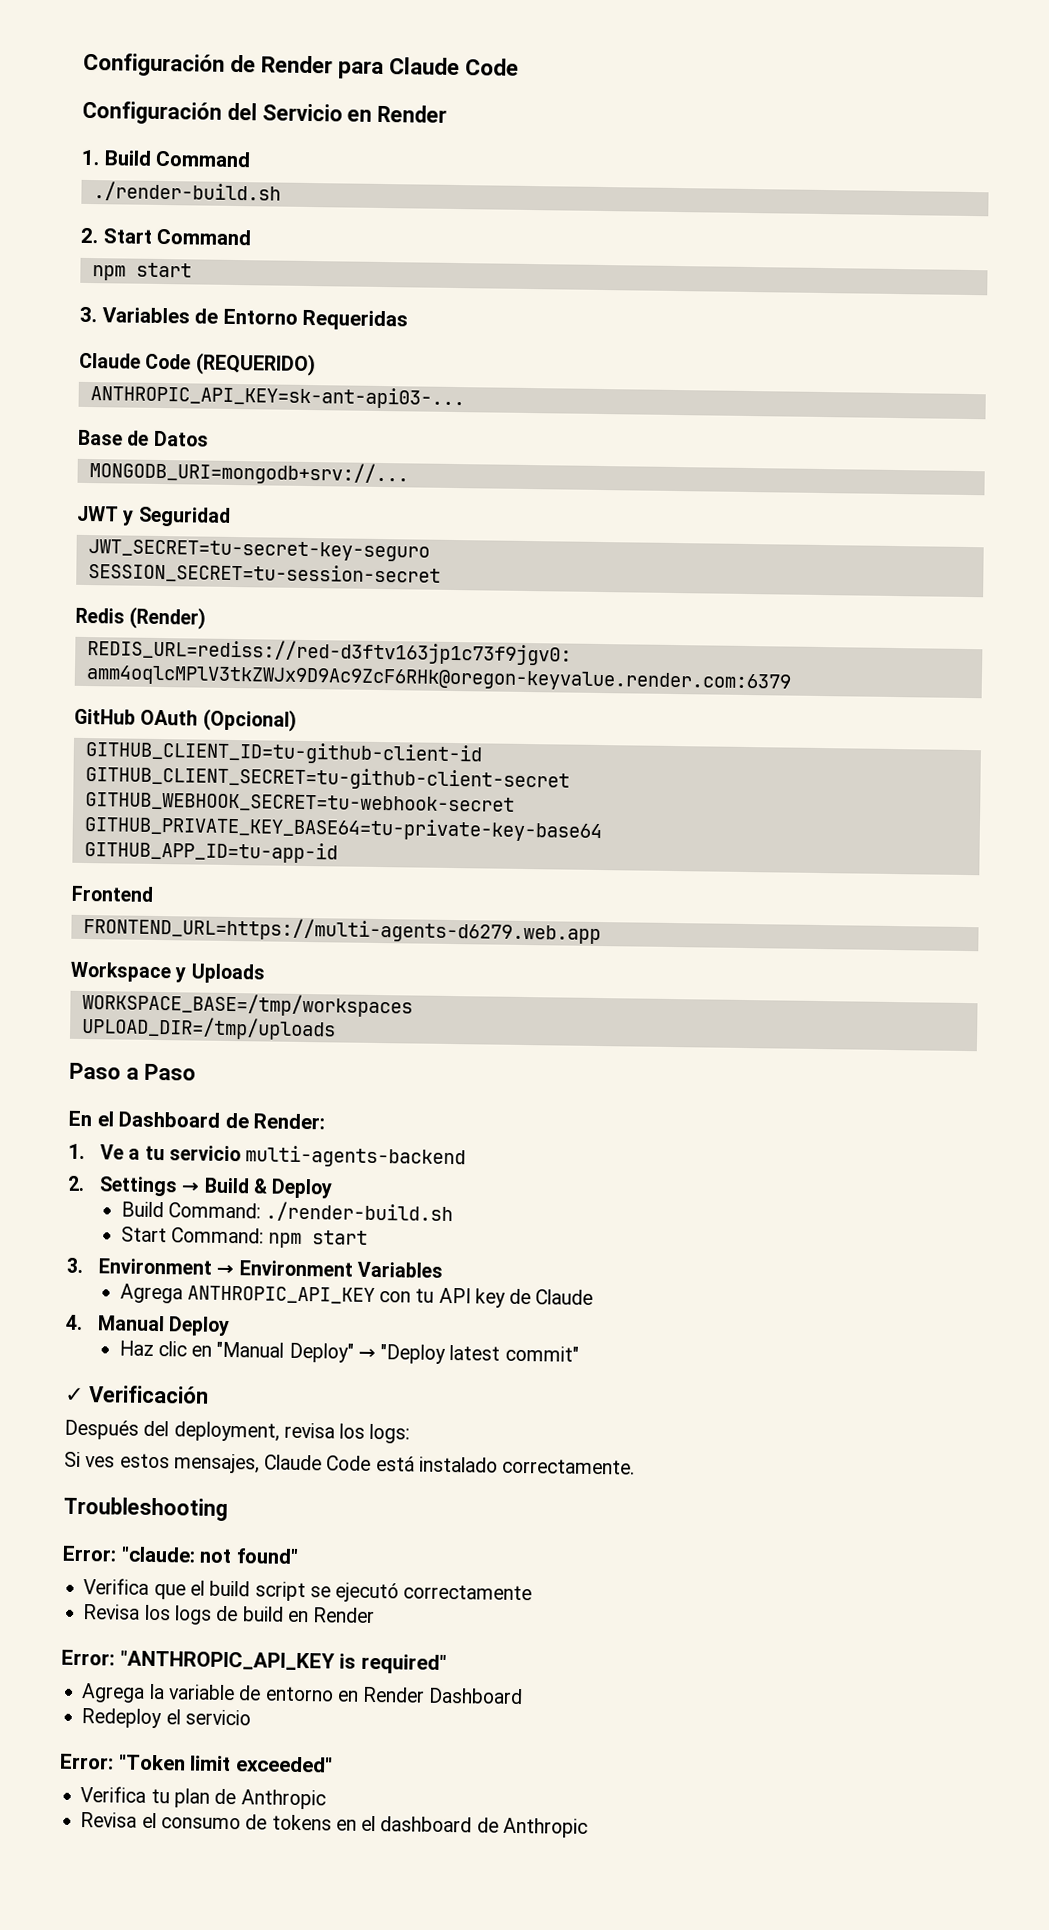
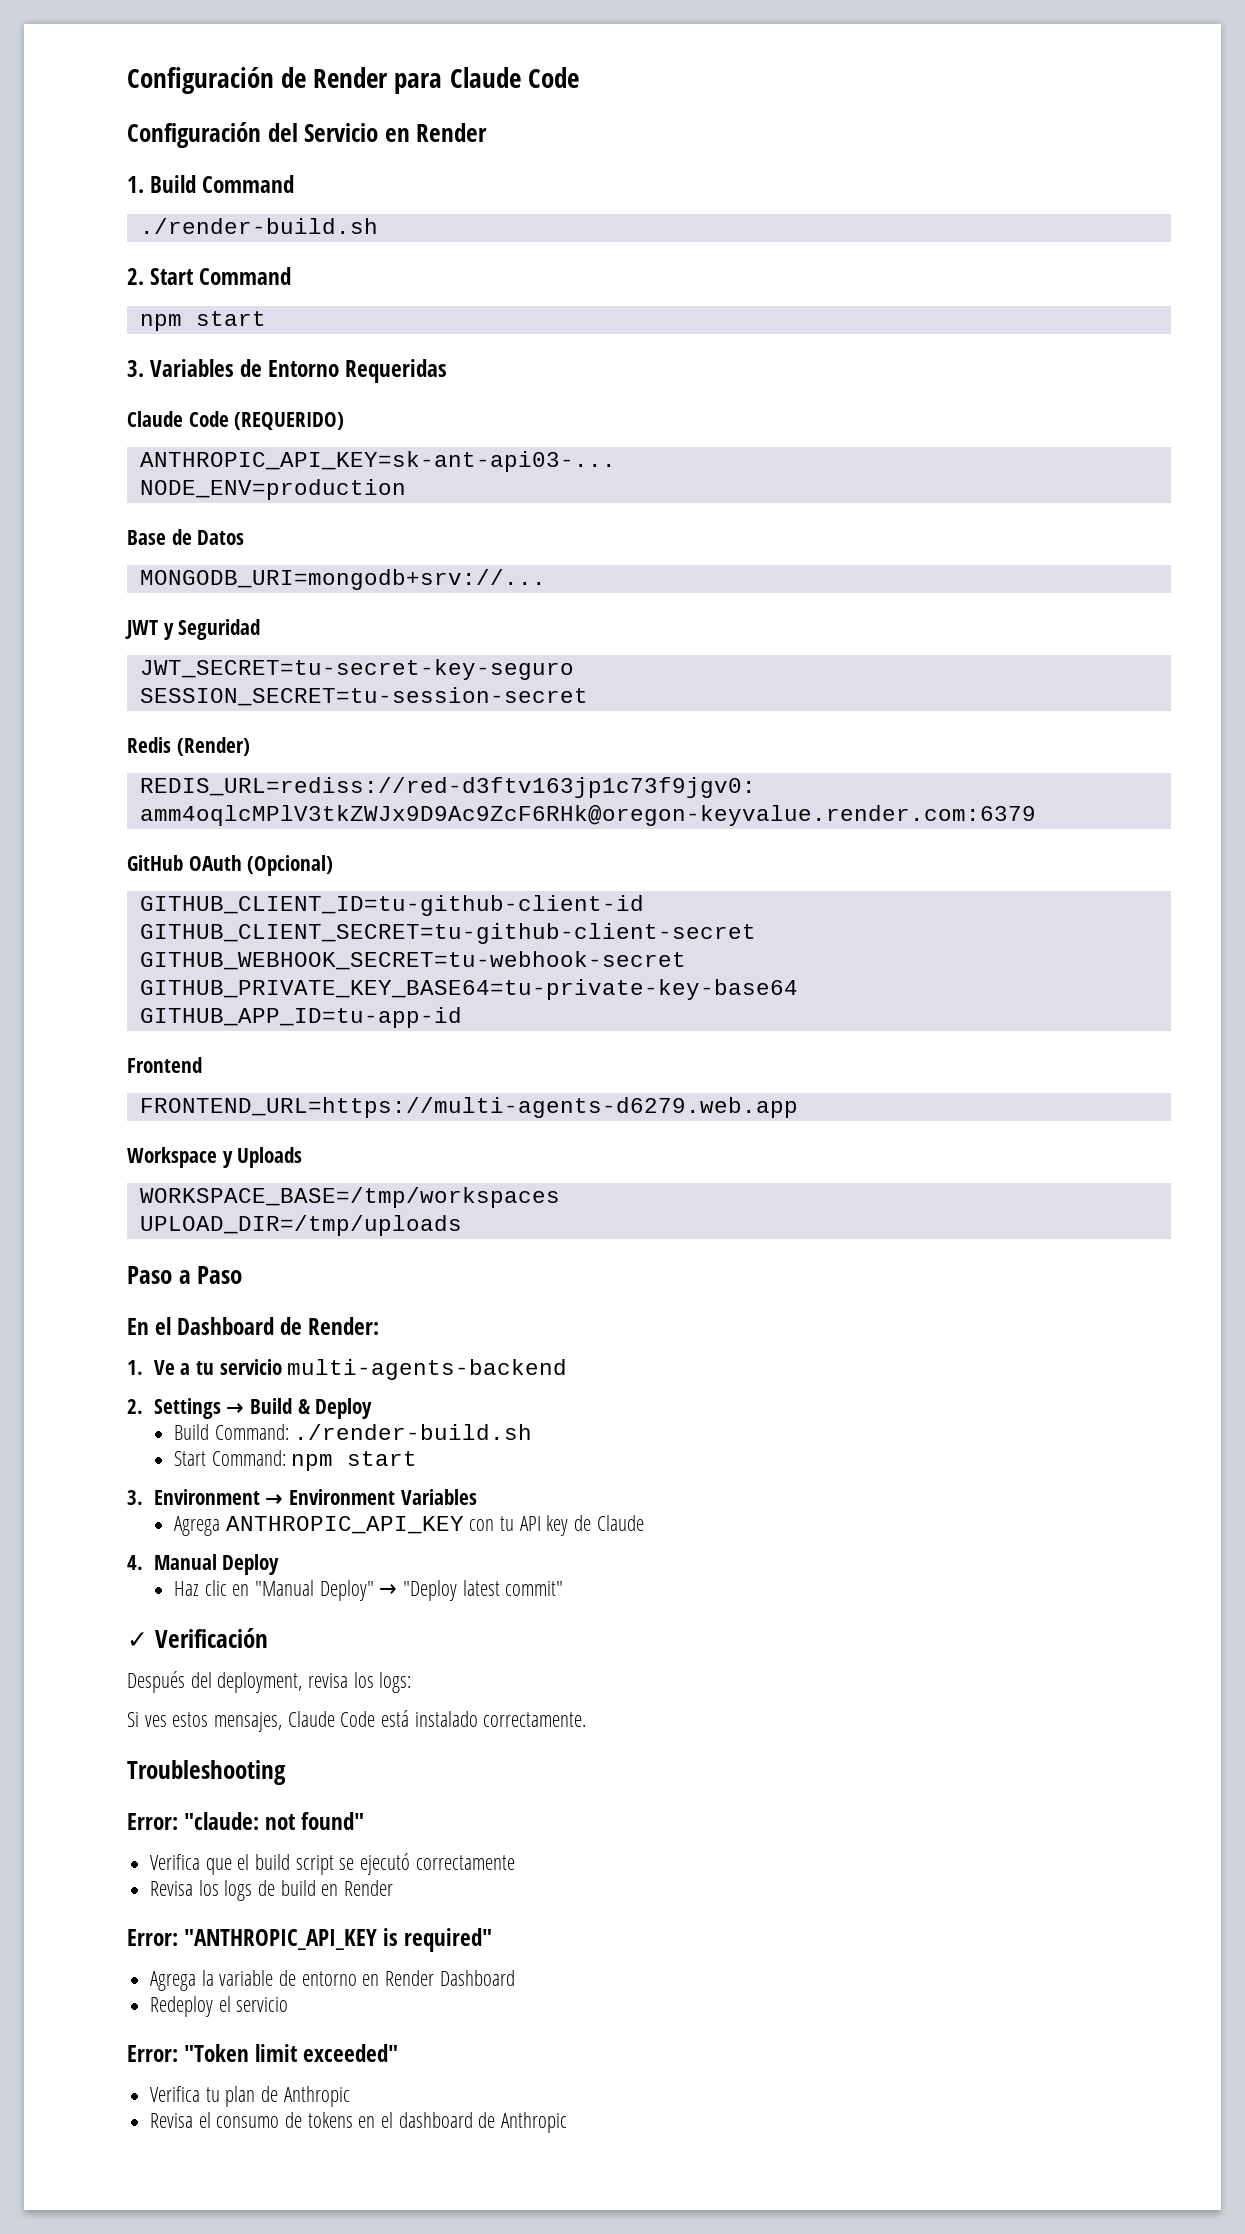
+ NODE_ENV=production

